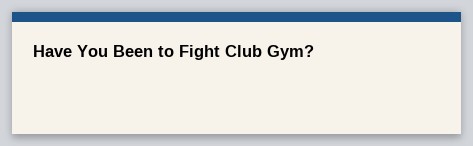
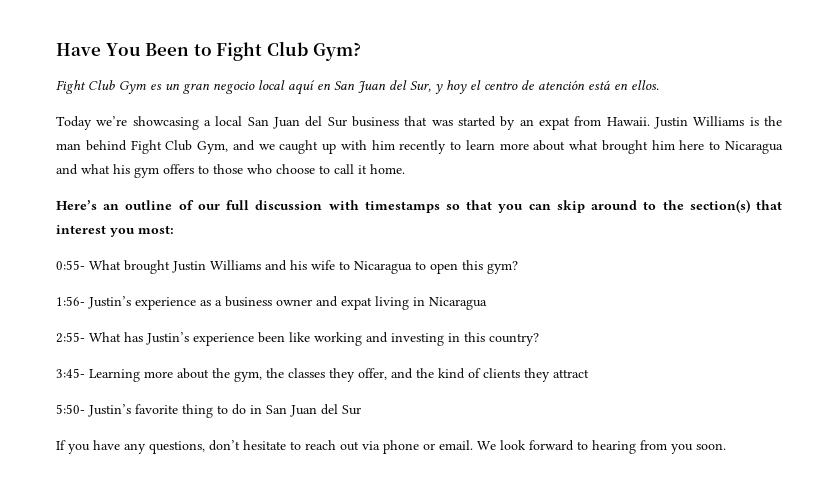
+ Fight Club Gym es un gran negocio local aquí en San Juan del Sur, y hoy el centro de atención está en ellos.
+ Today we’re showcasing a local San Juan del Sur business that was started by an expat from Hawaii. Justin Williams is the man behind Fight Club Gym, and we caught up with him recently to learn more about what brought him here to Nicaragua and what his gym offers to those who choose to call it home.
+ Here’s an outline of our full discussion with timestamps so that you can skip around to the section(s) that interest you most:
+ 0:55- What brought Justin Williams and his wife to Nicaragua to open this gym?
+ 1:56- Justin’s experience as a business owner and expat living in Nicaragua
+ 2:55- What has Justin’s experience been like working and investing in this country?
+ 3:45- Learning more about the gym, the classes they offer, and the kind of clients they attract
+ 5:50- Justin’s favorite thing to do in San Juan del Sur
+ If you have any questions, don’t hesitate to reach out via phone or email. We look forward to hearing from you soon.

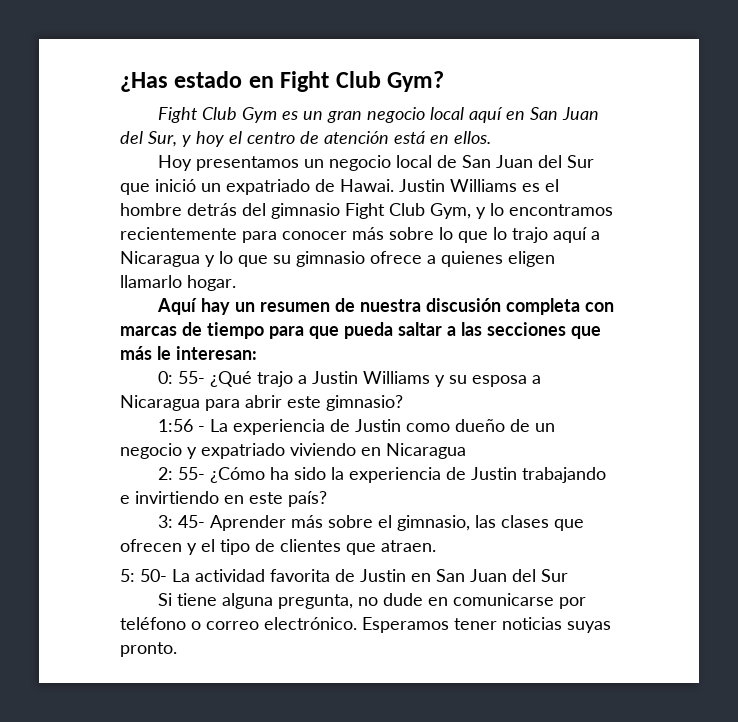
- Have You Been to Fight Club Gym?
+ ¿Has estado en Fight Club Gym?
- Today we’re showcasing a local San Juan del Sur business that was started by an expat from Hawaii. Justin Williams is the man behind Fight Club Gym, and we caught up with him recently to learn more about what brought him here to Nicaragua and what his gym offers to those who choose to call it home.
- Here’s an outline of our full discussion with timestamps so that you can skip around to the section(s) that interest you most:
- 0:55- What brought Justin Williams and his wife to Nicaragua to open this gym?
- 1:56- Justin’s experience as a business owner and expat living in Nicaragua
- 2:55- What has Justin’s experience been like working and investing in this country?
- 3:45- Learning more about the gym, the classes they offer, and the kind of clients they attract
- 5:50- Justin’s favorite thing to do in San Juan del Sur
- If you have any questions, don’t hesitate to reach out via phone or email. We look forward to hearing from you soon.
+ Hoy presentamos un negocio local de San Juan del Sur que inició un expatriado de Hawai. Justin Williams es el hombre detrás del gimnasio Fight Club Gym, y lo encontramos recientemente para conocer más sobre lo que lo trajo aquí a Nicaragua y lo que su gimnasio ofrece a quienes eligen llamarlo hogar.
+ Aquí hay un resumen de nuestra discusión completa con marcas de tiempo para que pueda saltar a las secciones que más le interesan:
+ 0: 55- ¿Qué trajo a Justin Williams y su esposa a Nicaragua para abrir este gimnasio?
+ 1:56 - La experiencia de Justin como dueño de un negocio y expatriado viviendo en Nicaragua
+ 2: 55- ¿Cómo ha sido la experiencia de Justin trabajando e invirtiendo en este país?
+ 3: 45- Aprender más sobre el gimnasio, las clases que ofrecen y el tipo de clientes que atraen.
+ 5: 50- La actividad favorita de Justin en San Juan del Sur
+ Si tiene alguna pregunta, no dude en comunicarse por teléfono o correo electrónico. Esperamos tener noticias suyas pronto.

